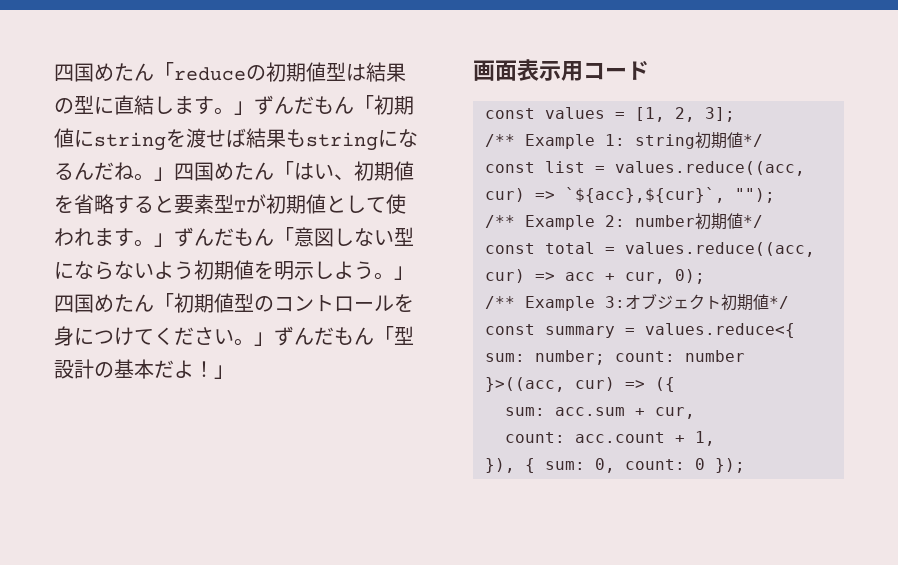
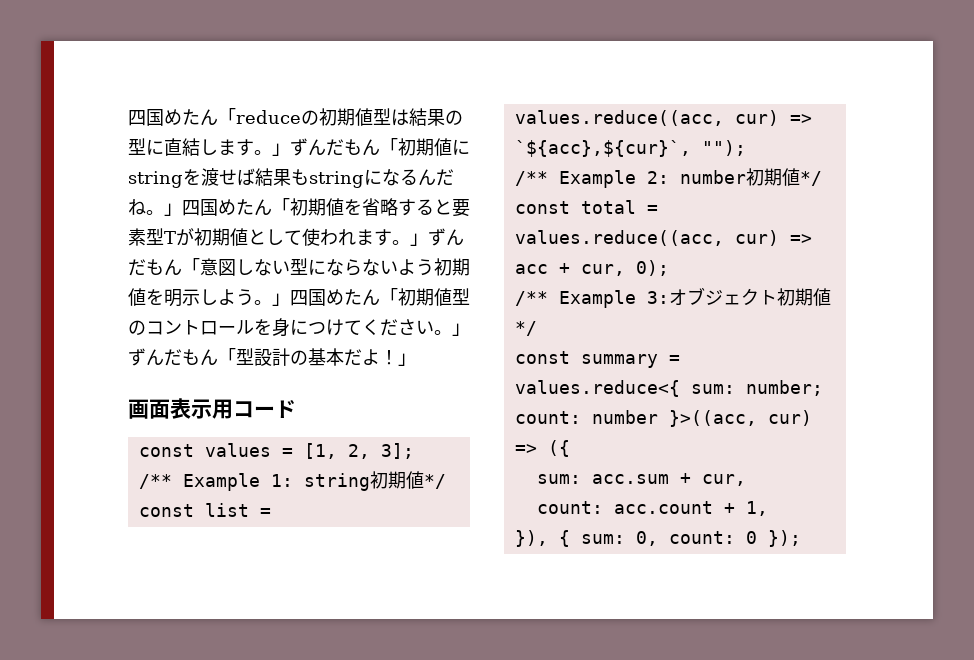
- 四国めたん「reduceの初期値型は結果の型に直結します。」ずんだもん「初期値にstringを渡せば結果もstringになるんだね。」四国めたん「はい、初期値を省略すると要素型Tが初期値として使われます。」ずんだもん「意図しない型にならないよう初期値を明示しよう。」四国めたん「初期値型のコントロールを身につけてください。」ずんだもん「型設計の基本だよ！」
+ 四国めたん「reduceの初期値型は結果の型に直結します。」ずんだもん「初期値にstringを渡せば結果もstringになるんだね。」四国めたん「初期値を省略すると要素型Tが初期値として使われます。」ずんだもん「意図しない型にならないよう初期値を明示しよう。」四国めたん「初期値型のコントロールを身につけてください。」ずんだもん「型設計の基本だよ！」

